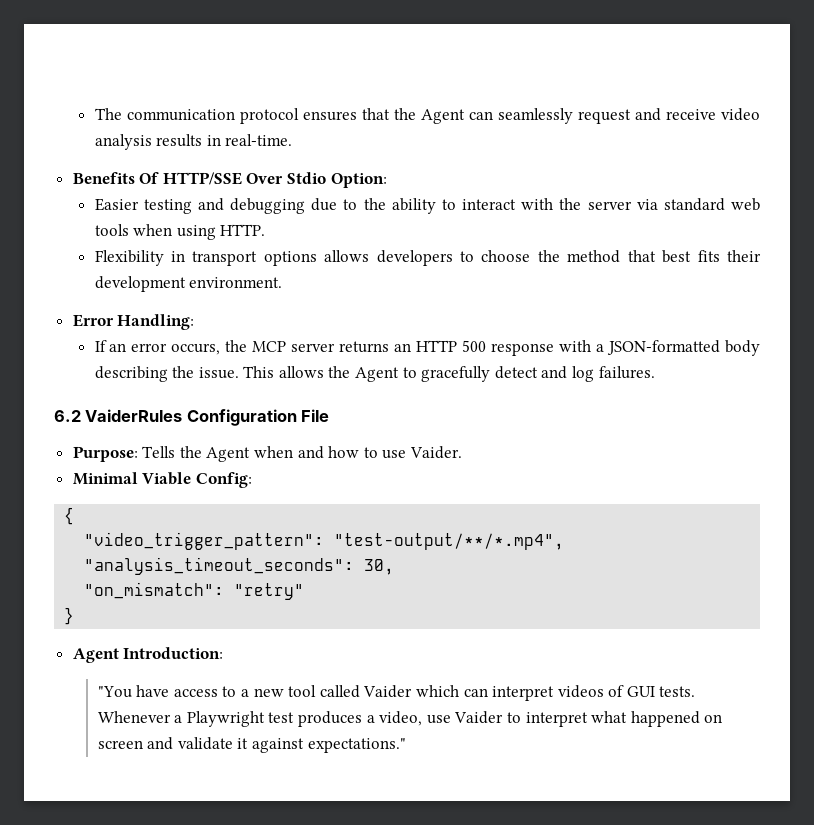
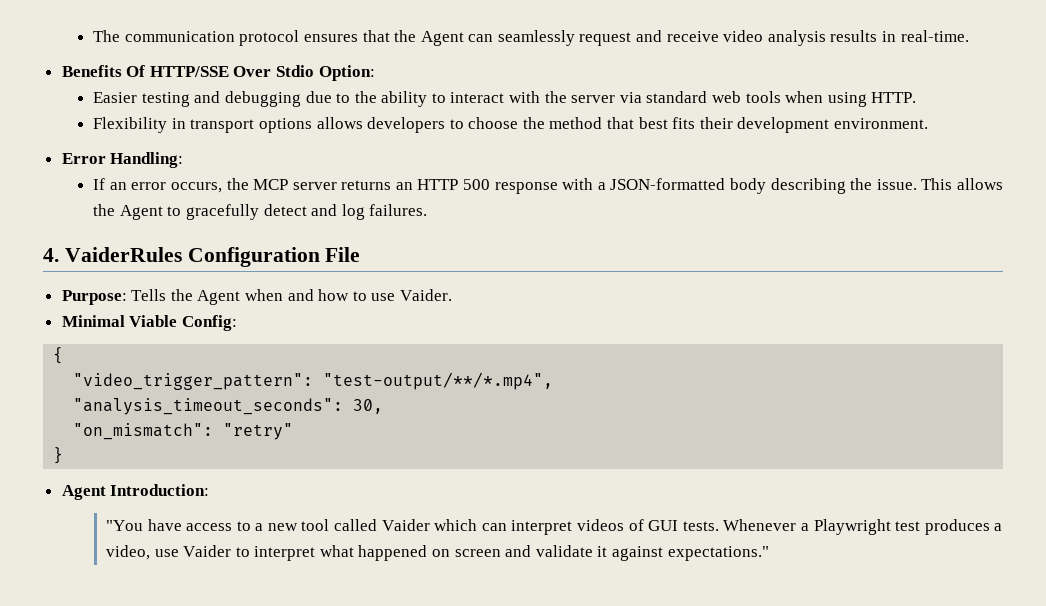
- 6.2 VaiderRules Configuration File
+ 4. VaiderRules Configuration File

